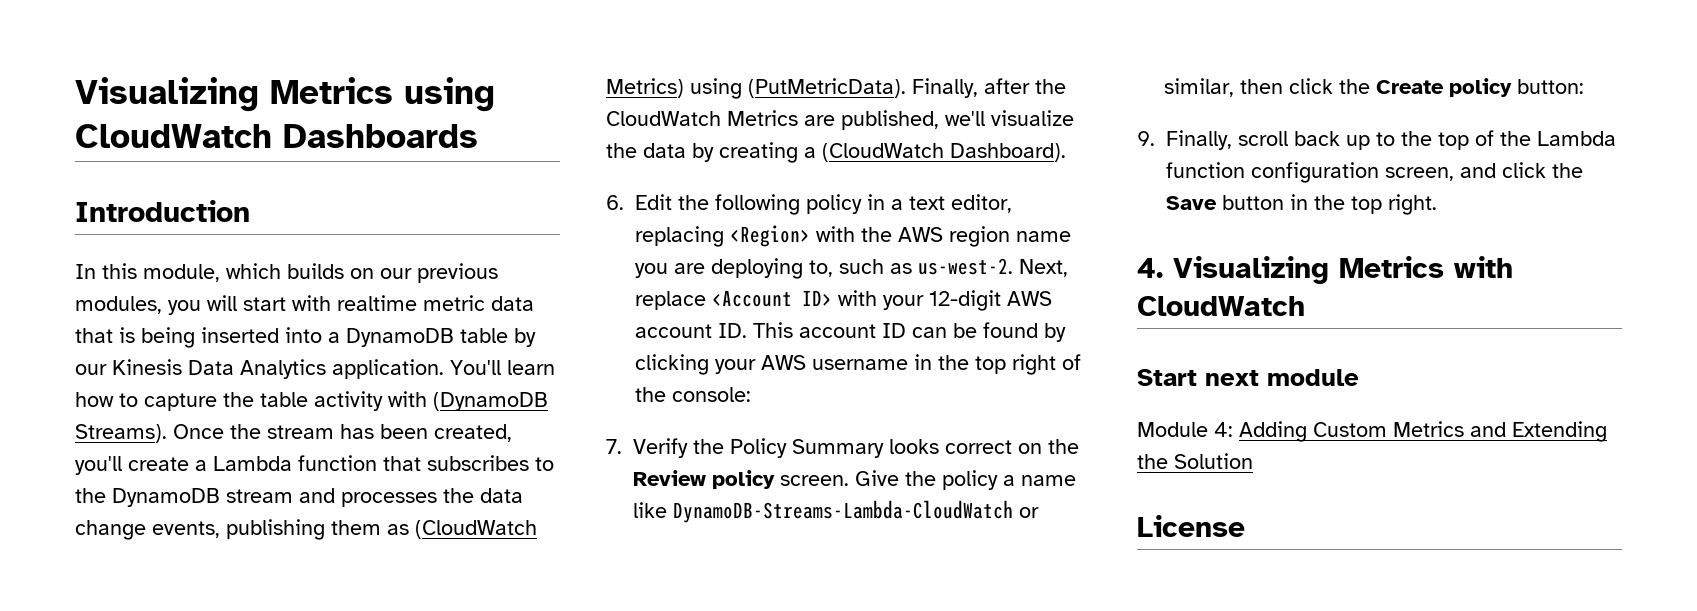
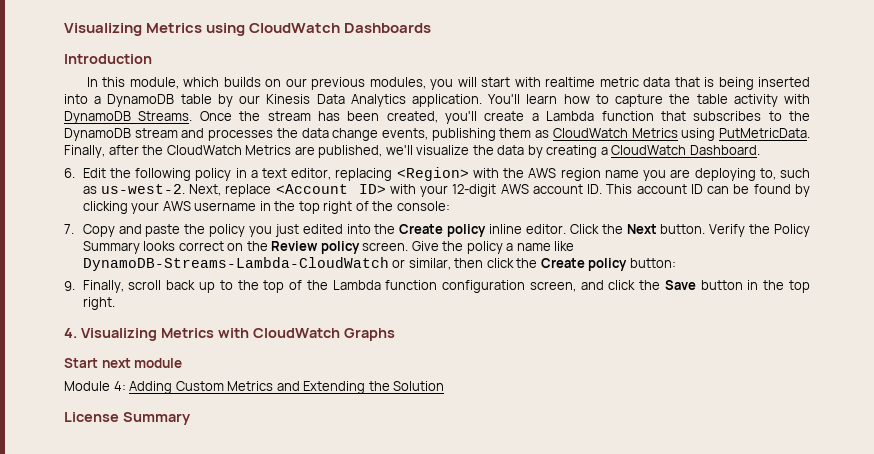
- You'll learn how to capture the table activity with (DynamoDB Streams).
+ You'll learn how to capture the table activity with DynamoDB Streams.
- Once the stream has been created, you'll create a Lambda function that subscribes to the DynamoDB stream and processes the data change events, publishing them as (CloudWatch Metrics) using (PutMetricData).
+ Once the stream has been created, you'll create a Lambda function that subscribes to the DynamoDB stream and processes the data change events, publishing them as CloudWatch Metrics using PutMetricData.
- Finally, after the CloudWatch Metrics are published, we'll visualize the data by creating a (CloudWatch Dashboard).
+ Finally, after the CloudWatch Metrics are published, we'll visualize the data by creating a CloudWatch Dashboard.
- 7. Verify the Policy Summary looks correct on the Review policy screen.
+ 7. Copy and paste the policy you just edited into the Create policy inline editor. Click the Next button. Verify the Policy Summary looks correct on the Review policy screen.
- 4. Visualizing Metrics with CloudWatch
+ 4. Visualizing Metrics with CloudWatch Graphs
- License
+ License Summary

